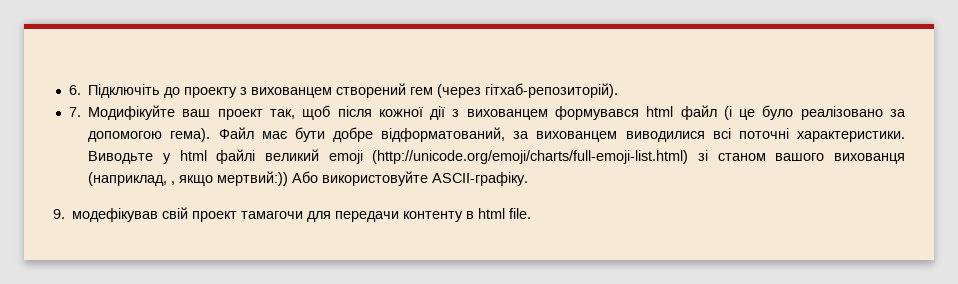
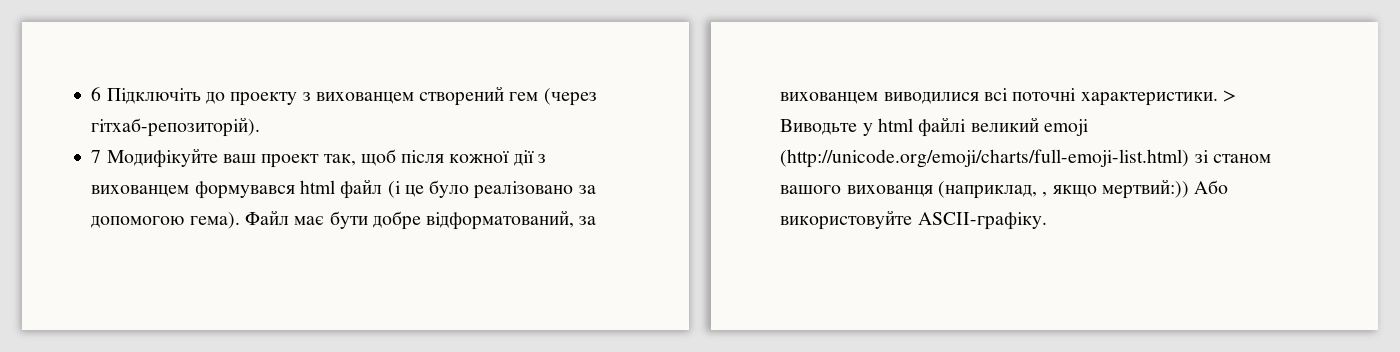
- 6. Підключіть до проекту з вихованцем створений гем (через гітхаб-репозиторій).
+ 6 Підключіть до проекту з вихованцем створений гем (через гітхаб-репозиторій).
- 7. Модифікуйте ваш проект так, щоб після кожної дії з вихованцем формувався html файл (і це було реалізовано за допомогою гема).
+ 7 Модифікуйте ваш проект так, щоб після кожної дії з вихованцем формувався html файл (і це було реалізовано за допомогою гема).
- Виводьте у html файлі великий emoji (http://unicode.org/emoji/charts/full-emoji-list.html) зі станом вашого вихованця (наприклад, , якщо мертвий:)) Або використовуйте ASCII-графіку.
+ > Виводьте у html файлі великий emoji (http://unicode.org/emoji/charts/full-emoji-list.html) зі станом вашого вихованця (наприклад, , якщо мертвий:)) Або використовуйте ASCII-графіку.
- 9. модефікував свій проект тамагочи для передачи контенту в html file.

